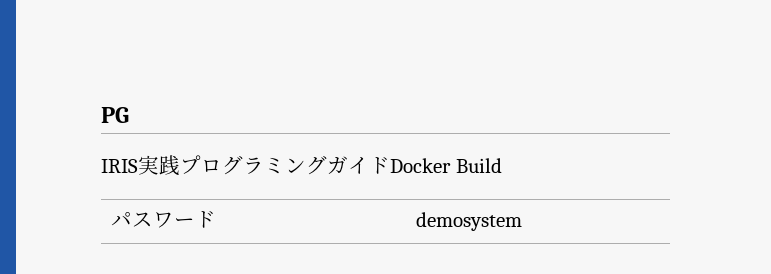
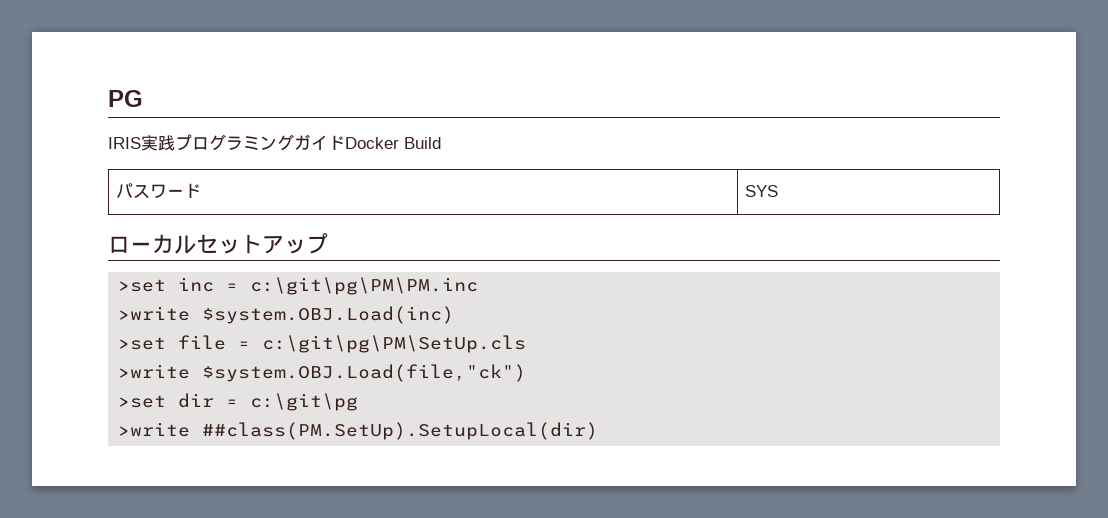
- パスワード | demosystem
+ パスワード | SYS
+ ローカルセットアップ
+ >set inc = c:\git\pg\PM\PM.inc
+ >write $system.OBJ.Load(inc)
+ >set file = c:\git\pg\PM\SetUp.cls
+ >write $system.OBJ.Load(file,"ck")
+ >set dir = c:\git\pg
+ >write ##class(PM.SetUp).SetupLocal(dir)

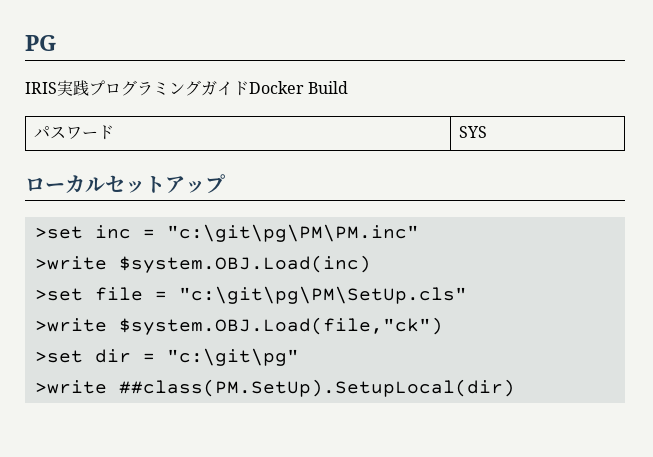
- >set inc = c:\git\pg\PM\PM.inc
+ >set inc = "c:\git\pg\PM\PM.inc"
- >set file = c:\git\pg\PM\SetUp.cls
+ >set file = "c:\git\pg\PM\SetUp.cls"
- >set dir = c:\git\pg
+ >set dir = "c:\git\pg"

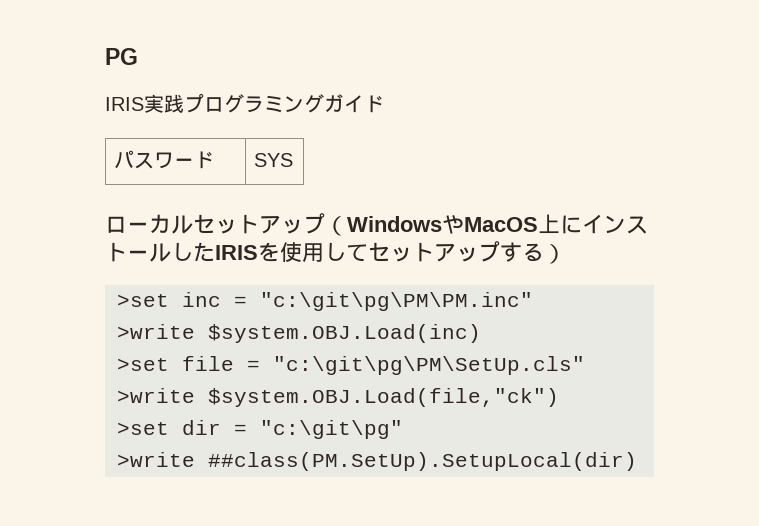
- IRIS実践プログラミングガイドDocker Build
+ IRIS実践プログラミングガイド
- ローカルセットアップ
+ ローカルセットアップ（WindowsやMacOS上にインストールしたIRISを使用してセットアップする）

